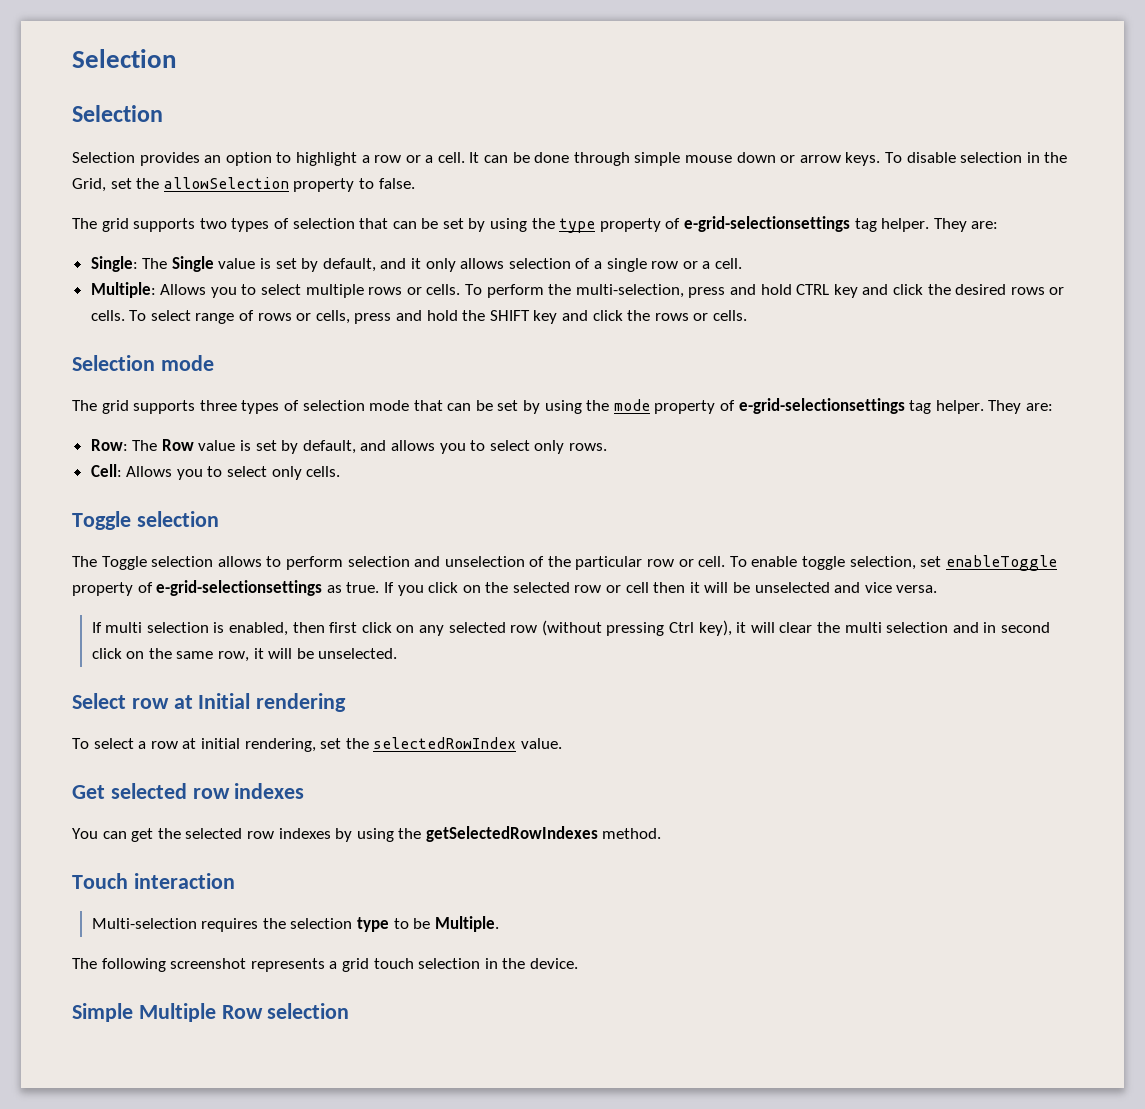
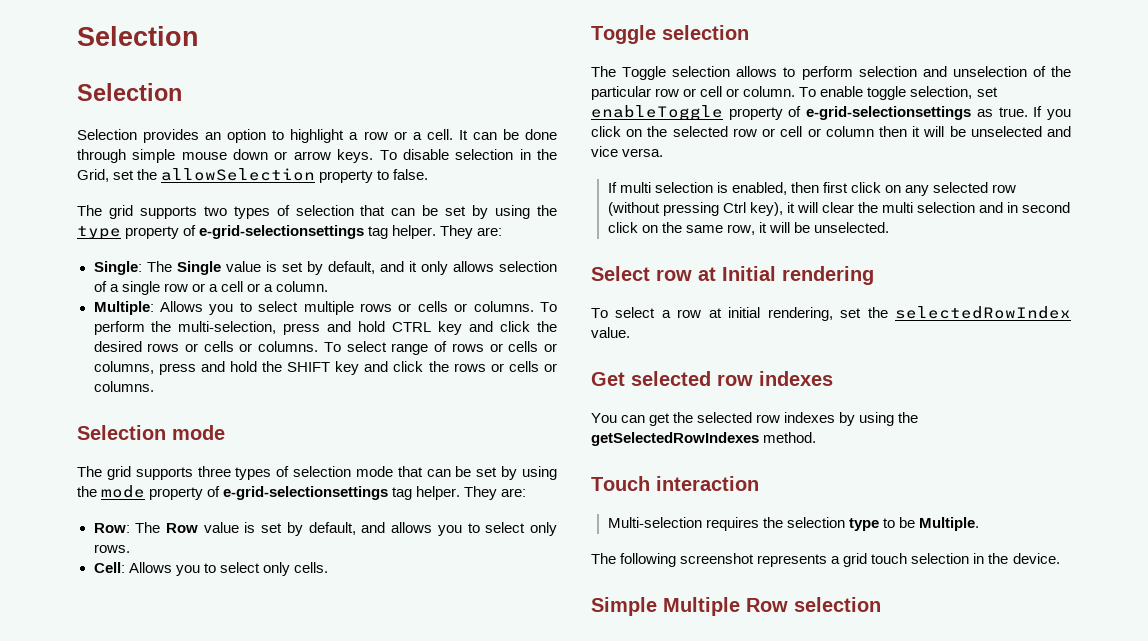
- Single: The Single value is set by default, and it only allows selection of a single row or a cell.
+ Single: The Single value is set by default, and it only allows selection of a single row or a cell or a column.
- Multiple: Allows you to select multiple rows or cells.
+ Multiple: Allows you to select multiple rows or cells or columns.
- To perform the multi-selection, press and hold CTRL key and click the desired rows or cells.
+ To perform the multi-selection, press and hold CTRL key and click the desired rows or cells or columns.
- To select range of rows or cells, press and hold the SHIFT key and click the rows or cells.
+ To select range of rows or cells or columns, press and hold the SHIFT key and click the rows or cells or columns.
- The Toggle selection allows to perform selection and unselection of the particular row or cell.
+ The Toggle selection allows to perform selection and unselection of the particular row or cell or column.
- If you click on the selected row or cell then it will be unselected and vice versa.
+ If you click on the selected row or cell or column then it will be unselected and vice versa.

